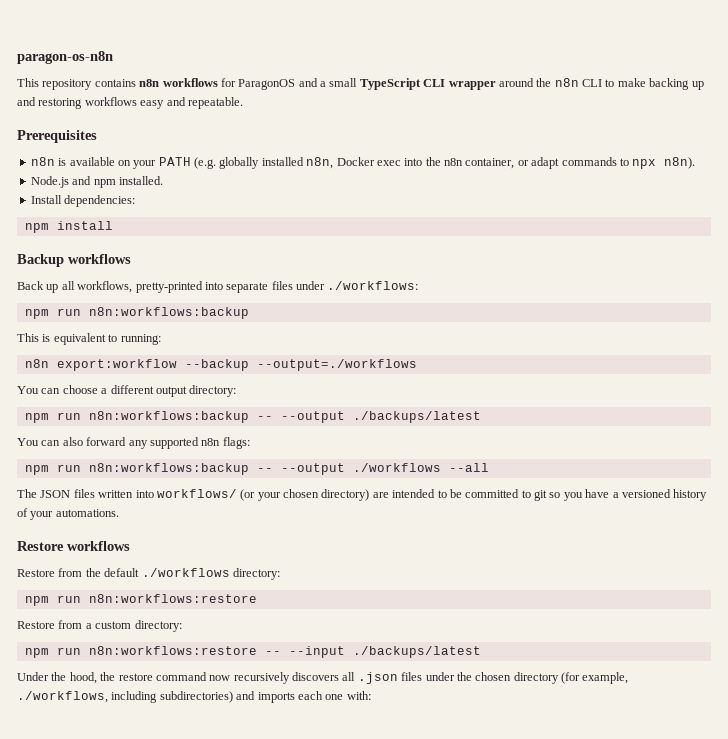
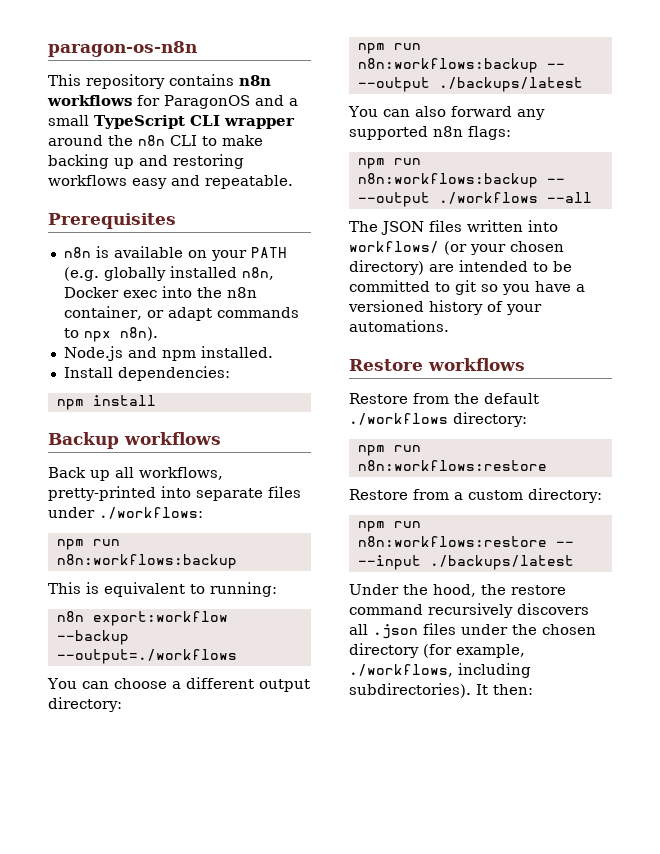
- Under the hood, the restore command now recursively discovers all .json files under the chosen directory (for example, ./workflows, including subdirectories) and imports each one with:
+ Under the hood, the restore command recursively discovers all .json files under the chosen directory (for example, ./workflows, including subdirectories). It then:

